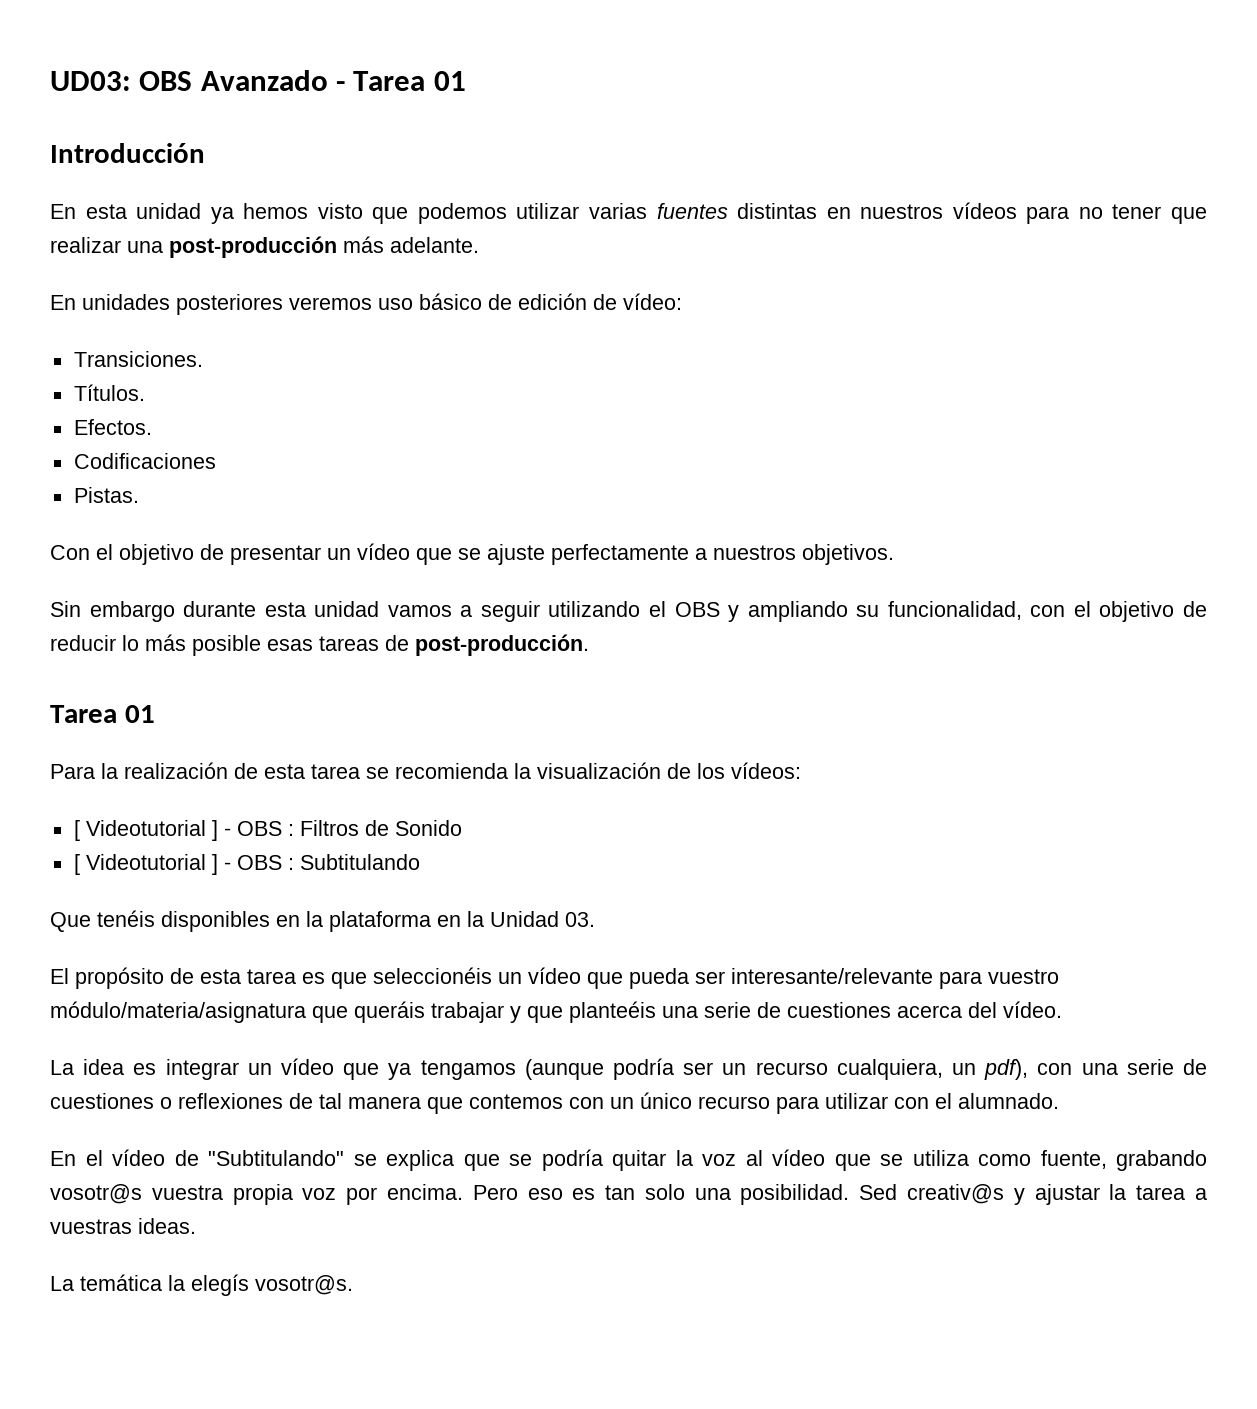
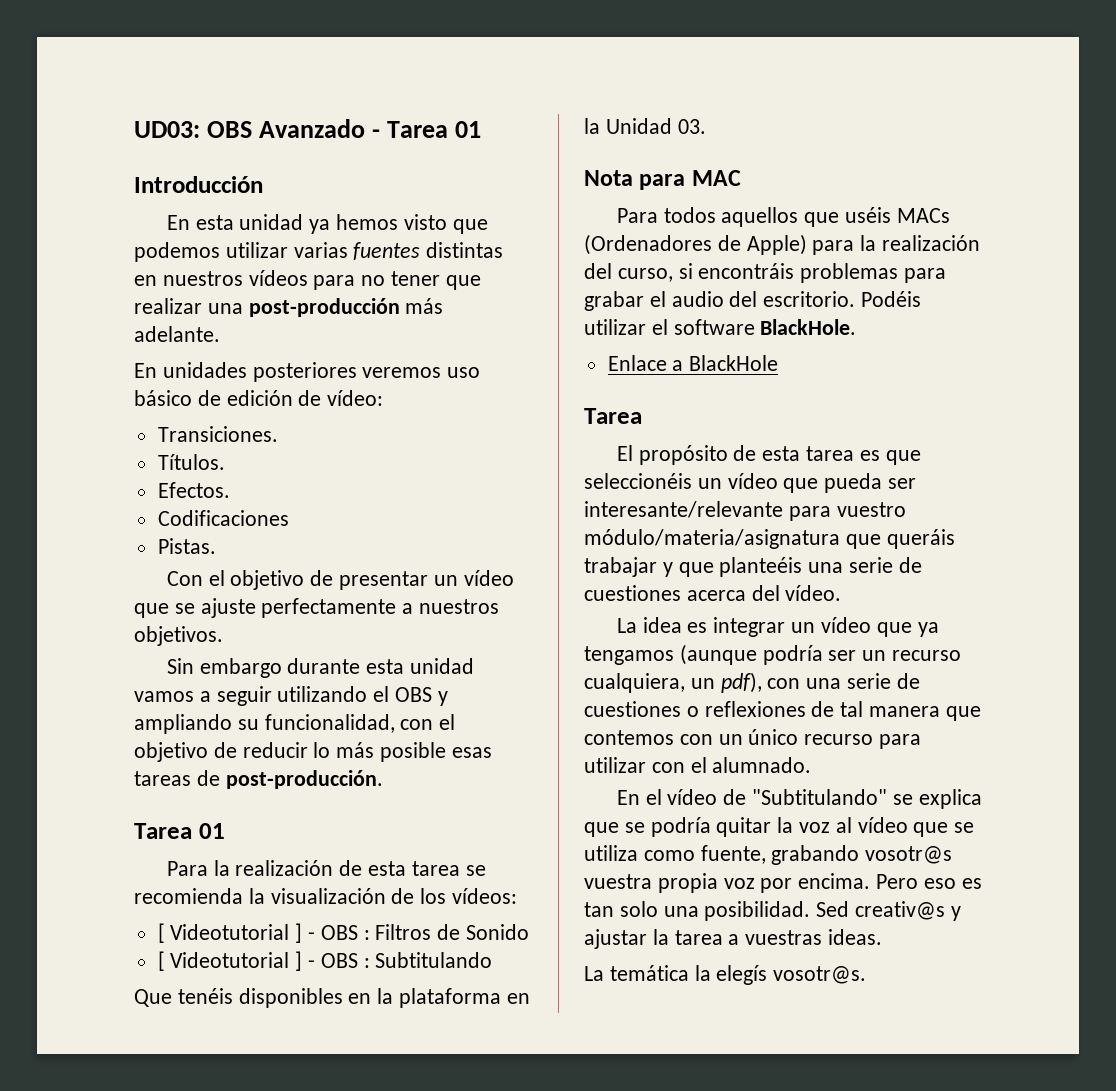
+ Nota para MAC
+ Para todos aquellos que uséis MACs (Ordenadores de Apple) para la realización del curso, si encontráis problemas para grabar el audio del escritorio. Podéis utilizar el software BlackHole.
+ Enlace a BlackHole
+ Tarea

